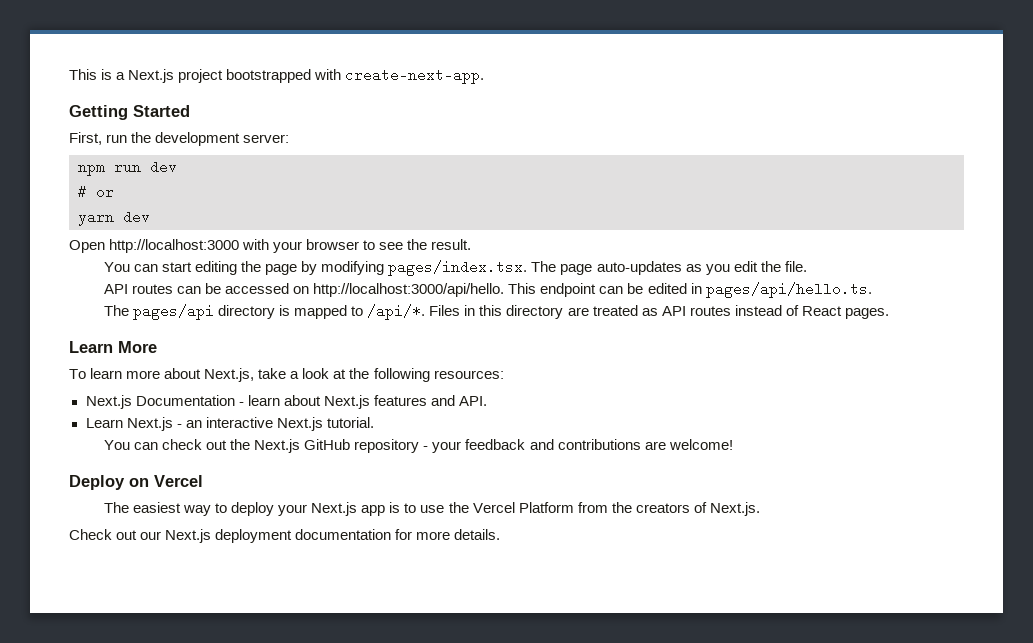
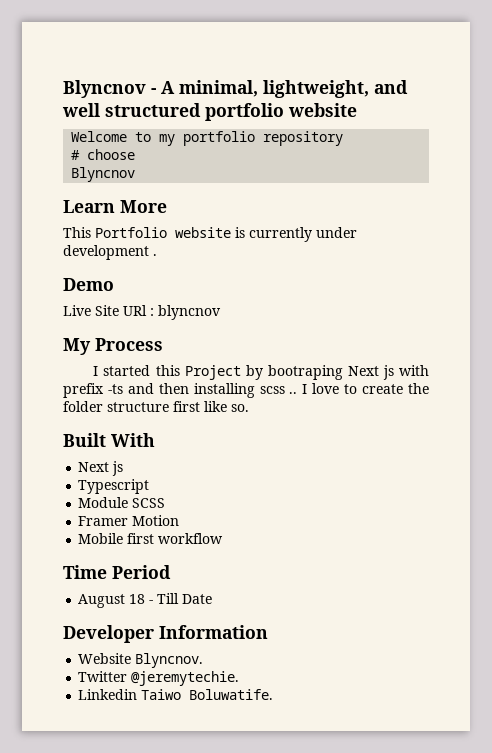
- This is a Next.js project bootstrapped with create-next-app.
- Getting Started
- First, run the development server:
- npm run dev
- # or
- yarn dev
- Open http://localhost:3000 with your browser to see the result.
- You can start editing the page by modifying pages/index.tsx. The page auto-updates as you edit the file.
- API routes can be accessed on http://localhost:3000/api/hello. This endpoint can be edited in pages/api/hello.ts.
- The pages/api directory is mapped to /api/*. Files in this directory are treated as API routes instead of React pages.
+ Blyncnov - A minimal, lightweight, and well structured portfolio website
+ Welcome to my portfolio repository
+ # choose
+ Blyncnov
  Learn More
- To learn more about Next.js, take a look at the following resources:
- Next.js Documentation - learn about Next.js features and API.
- Learn Next.js - an interactive Next.js tutorial.
- You can check out the Next.js GitHub repository - your feedback and contributions are welcome!
- Deploy on Vercel
- The easiest way to deploy your Next.js app is to use the Vercel Platform from the creators of Next.js.
- Check out our Next.js deployment documentation for more details.
+ This Portfolio website is currently under development .
+ Demo
+ Live Site URl : blyncnov
+ My Process
+ I started this Project by bootraping Next js with prefix -ts and then installing scss .. I love to create the folder structure first like so.
+ Built With
+ Next js
+ Typescript
+ Module SCSS
+ Framer Motion
+ Mobile first workflow
+ Time Period
+ August 18 - Till Date
+ Developer Information
+ Website Blyncnov.
+ Twitter @jeremytechie.
+ Linkedin Taiwo Boluwatife.

